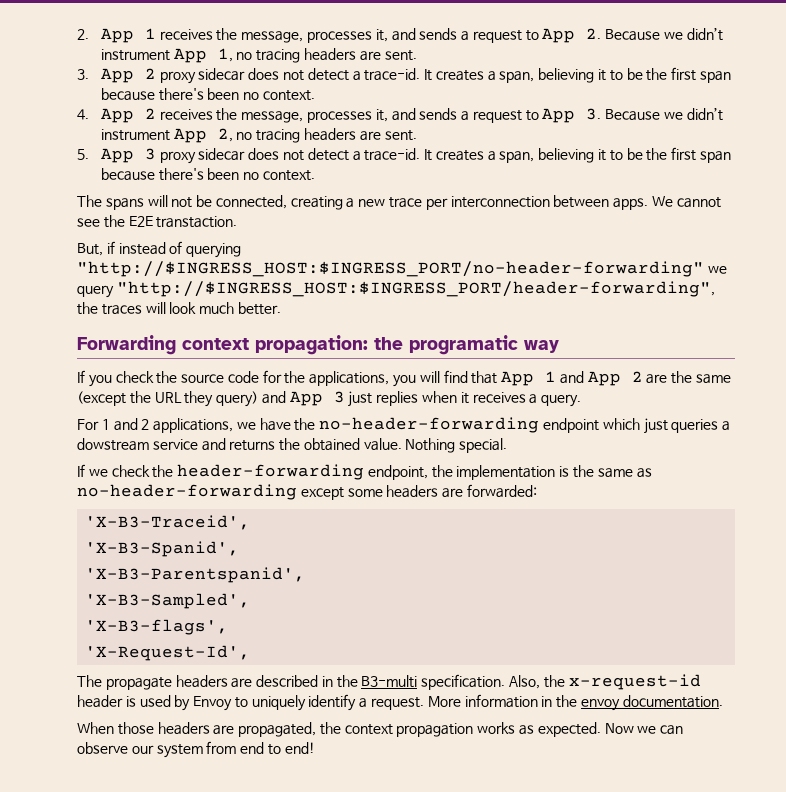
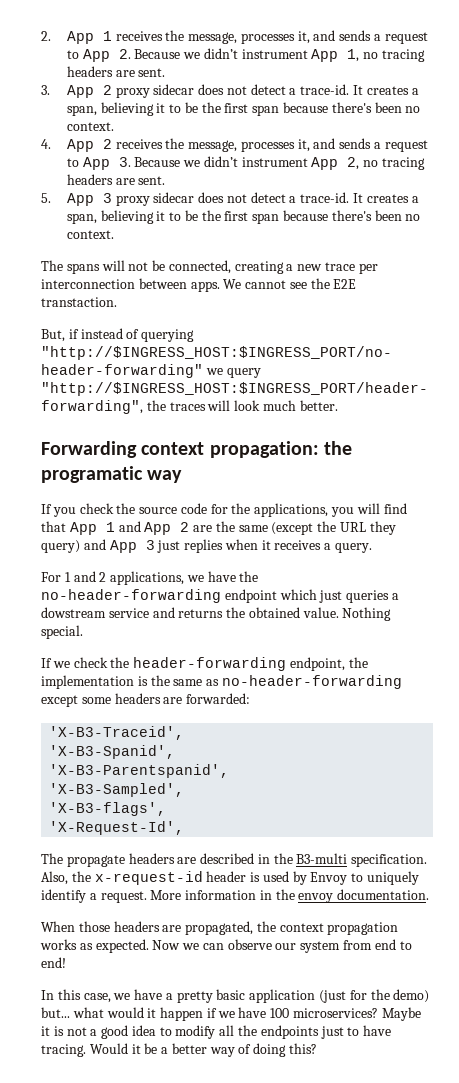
+ In this case, we have a pretty basic application (just for the demo) but... what would it happen if we have 100 microservices? Maybe it is not a good idea to modify all the endpoints just to have tracing. Would it be a better way of doing this?

